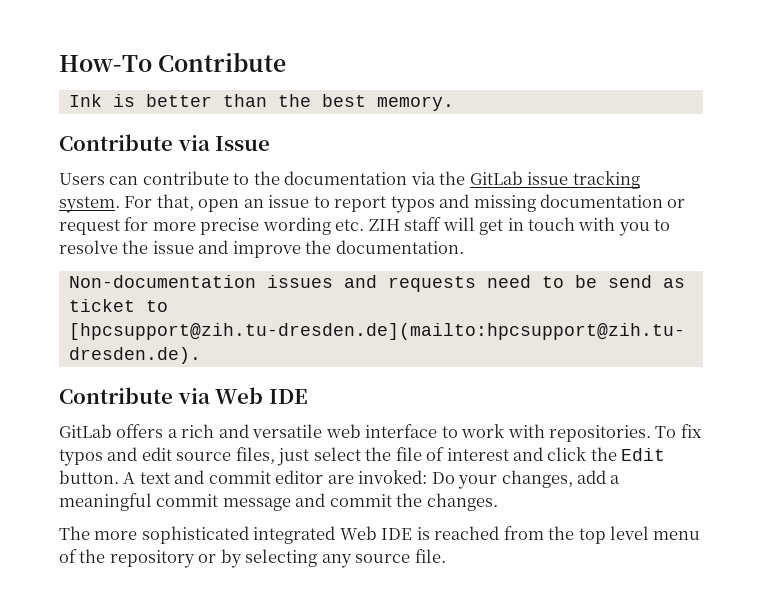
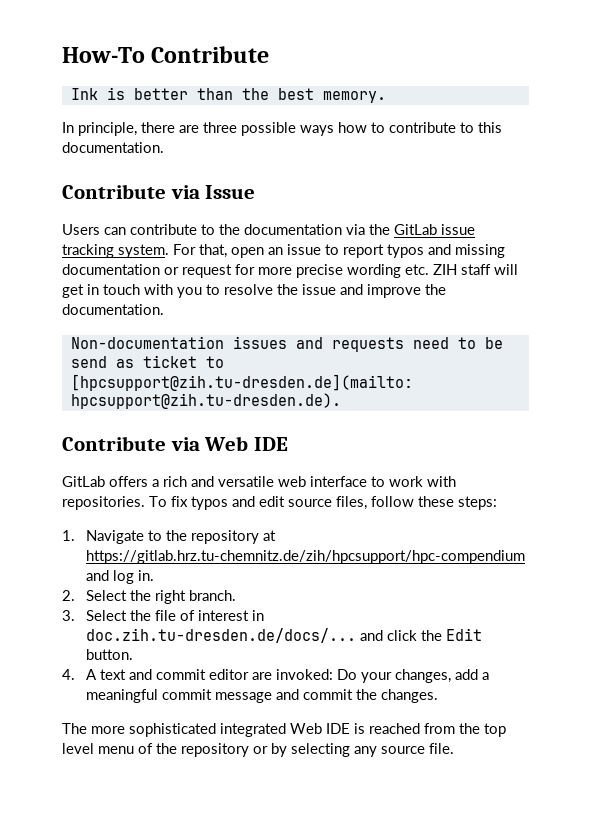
+ In principle, there are three possible ways how to contribute to this documentation.
- To fix typos and edit source files, just select the file of interest and click the Edit button. A text and commit editor are invoked: Do your changes, add a meaningful commit message and commit the changes.
+ To fix typos and edit source files, follow these steps:
+ 1. Navigate to the repository at https://gitlab.hrz.tu-chemnitz.de/zih/hpcsupport/hpc-compendium and log in.
+ 2. Select the right branch.
+ 3. Select the file of interest in doc.zih.tu-dresden.de/docs/... and click the Edit button.
+ 4. A text and commit editor are invoked: Do your changes, add a meaningful commit message and commit the changes.

